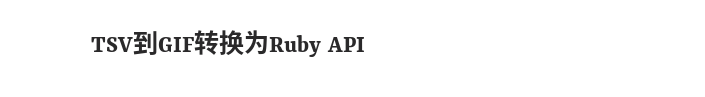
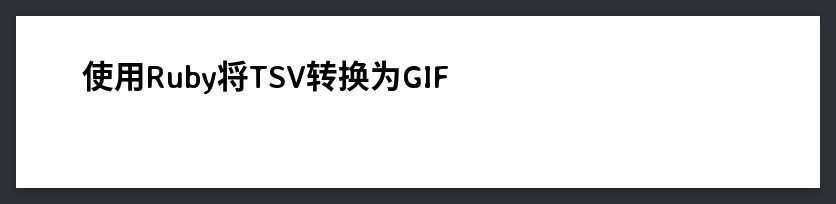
- TSV到GIF转换为Ruby API
+ 使用Ruby将TSV转换为GIF

